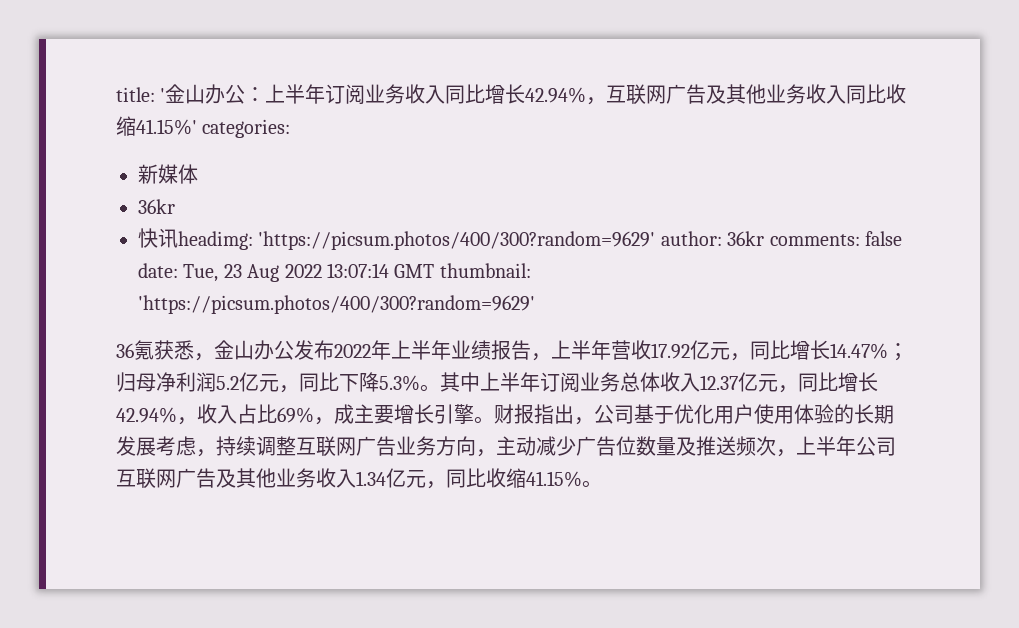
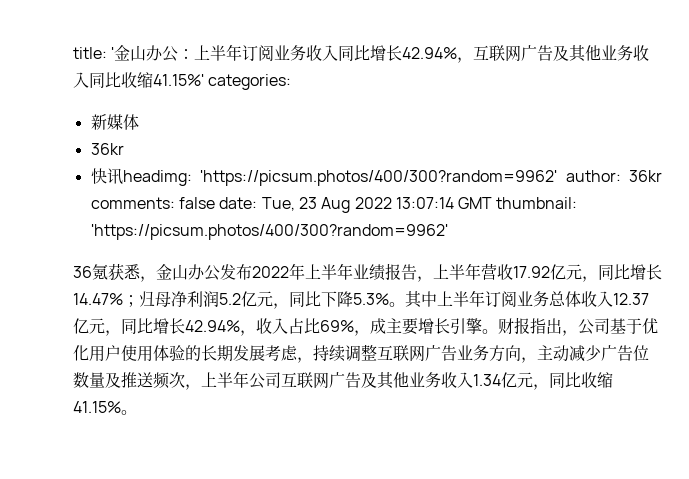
- 快讯headimg: 'https://picsum.photos/400/300?random=9629' author: 36kr comments: false date: Tue, 23 Aug 2022 13:07:14 GMT thumbnail: 'https://picsum.photos/400/300?random=9629'
+ 快讯headimg: 'https://picsum.photos/400/300?random=9962' author: 36kr comments: false date: Tue, 23 Aug 2022 13:07:14 GMT thumbnail: 'https://picsum.photos/400/300?random=9962'

